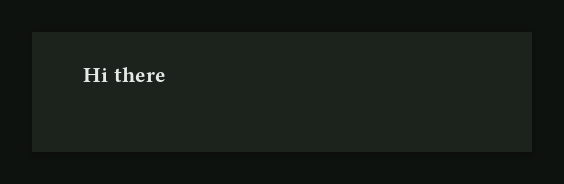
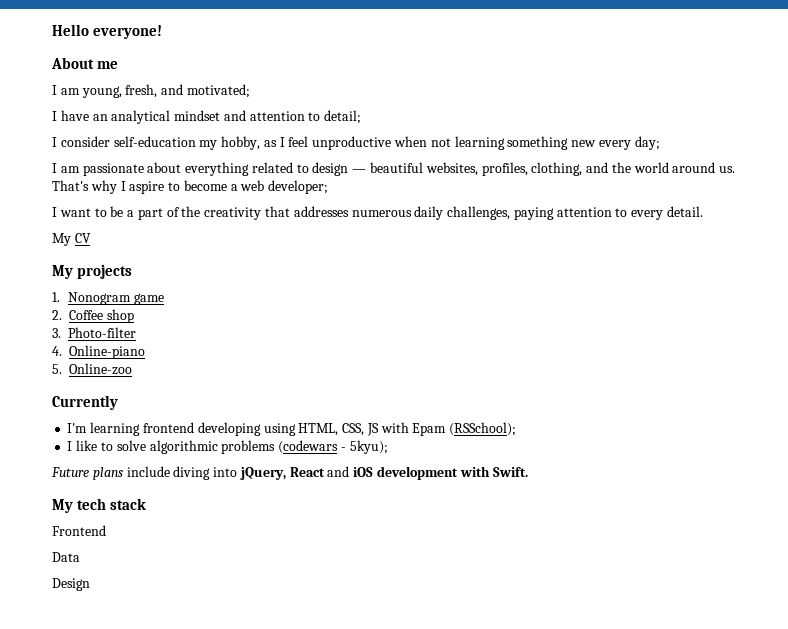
- Hi there
+ Hello everyone!
+ About me
+ I am young, fresh, and motivated;
+ I have an analytical mindset and attention to detail;
+ I consider self-education my hobby, as I feel unproductive when not learning something new every day;
+ I am passionate about everything related to design — beautiful websites, profiles, clothing, and the world around us. That's why I aspire to become a web developer;
+ I want to be a part of the creativity that addresses numerous daily challenges, paying attention to every detail.
+ My CV
+ My projects
+ 1. Nonogram game
+ 2. Coffee shop
+ 3. Photo-filter
+ 4. Online-piano
+ 5. Online-zoo
+ Currently
+ I'm learning frontend developing using HTML, CSS, JS with Epam (RSSchool);
+ I like to solve algorithmic problems (codewars - 5kyu);
+ Future plans include diving into jQuery, React and iOS development with Swift.
+ My tech stack
+ Frontend
+ Data
+ Design

